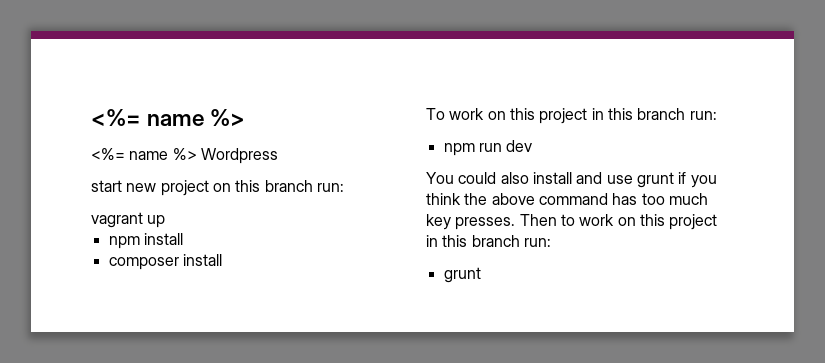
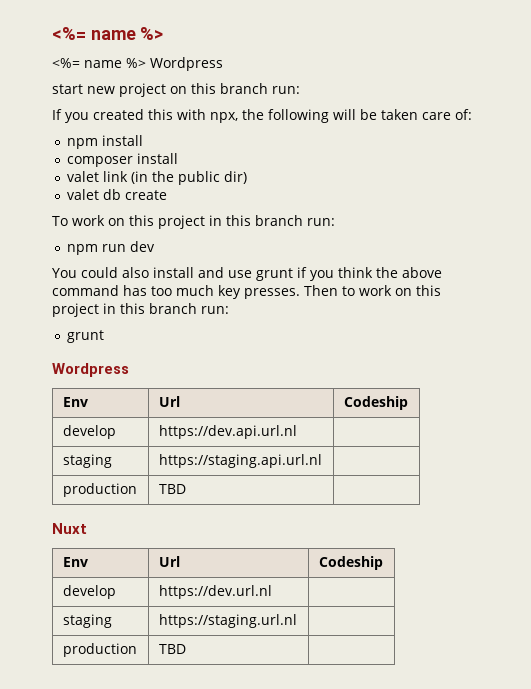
- vagrant up
+ If you created this with npx, the following will be taken care of:
  npm install
  composer install
+ valet link (in the public dir)
+ valet db create
  Then to work on this project in this branch run:
  grunt
+ Wordpress
+ Env | Url | Codeship
+ develop | https://dev.api.url.nl |
+ staging | https://staging.api.url.nl |
+ production | TBD |
+ Nuxt
+ Env | Url | Codeship
+ develop | https://dev.url.nl |
+ staging | https://staging.url.nl |
+ production | TBD |

